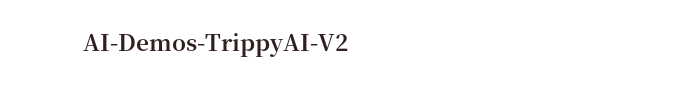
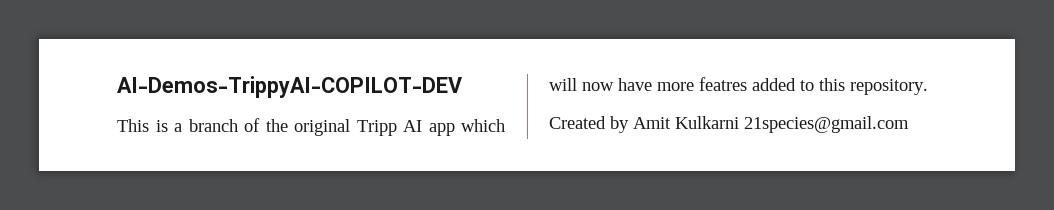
- AI-Demos-TrippyAI-V2
+ AI-Demos-TrippyAI-COPILOT-DEV
+ This is a branch of the original Tripp AI app which will now have more featres added to this repository.
+ Created by Amit Kulkarni 21species@gmail.com

